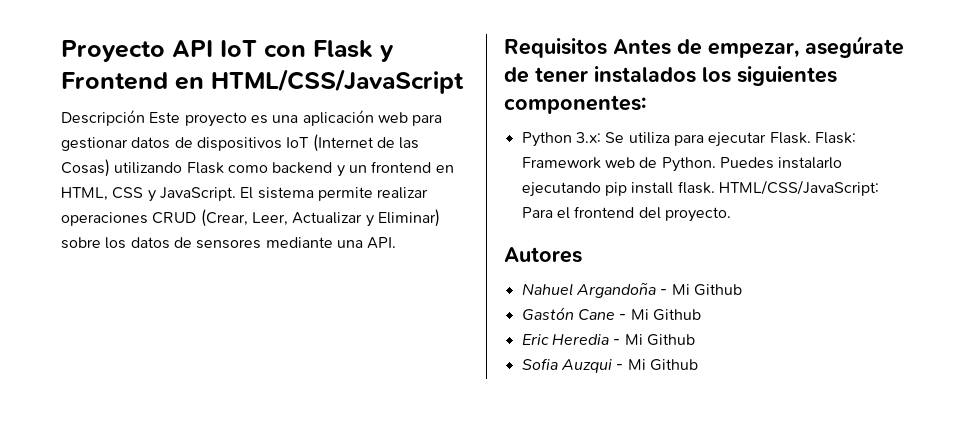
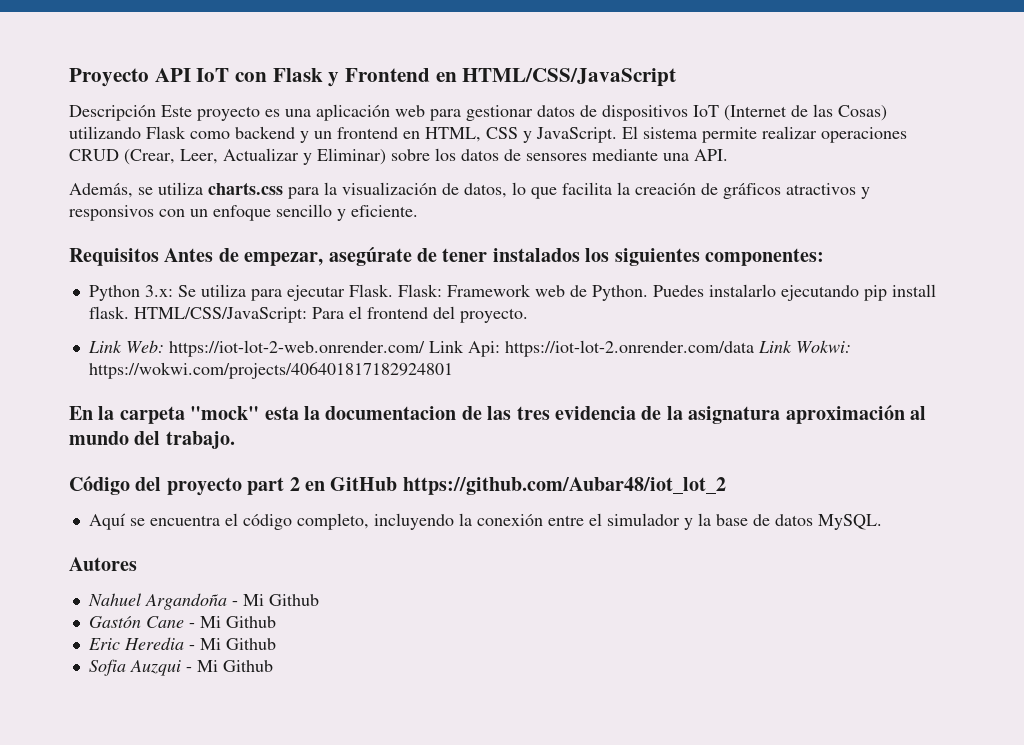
+ Además, se utiliza charts.css para la visualización de datos, lo que facilita la creación de gráficos atractivos y responsivos con un enfoque sencillo y eficiente.
+ Link Web: https://iot-lot-2-web.onrender.com/ Link Api: https://iot-lot-2.onrender.com/data Link Wokwi: https://wokwi.com/projects/406401817182924801
+ En la carpeta "mock" esta la documentacion de las tres evidencia de la asignatura aproximación al mundo del trabajo.
+ Código del proyecto part 2 en GitHub https://github.com/Aubar48/iot_lot_2
+ Aquí se encuentra el código completo, incluyendo la conexión entre el simulador y la base de datos MySQL.

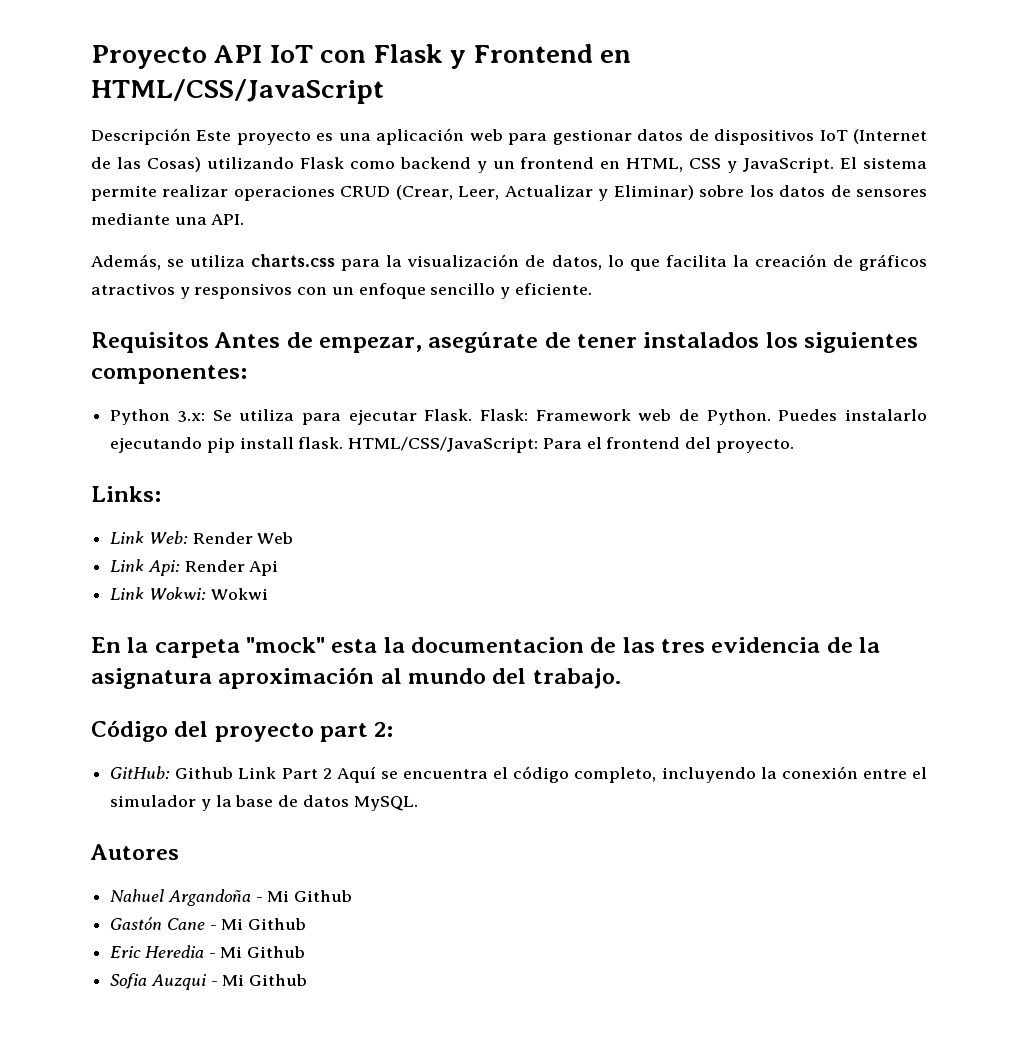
+ Links:
- Link Web: https://iot-lot-2-web.onrender.com/ Link Api: https://iot-lot-2.onrender.com/data Link Wokwi: https://wokwi.com/projects/406401817182924801
+ Link Web: Render Web
+ Link Api: Render Api
+ Link Wokwi: Wokwi
- Código del proyecto part 2 en GitHub https://github.com/Aubar48/iot_lot_2
- Aquí se encuentra el código completo, incluyendo la conexión entre el simulador y la base de datos MySQL.
+ Código del proyecto part 2:
+ GitHub: Github Link Part 2 Aquí se encuentra el código completo, incluyendo la conexión entre el simulador y la base de datos MySQL.

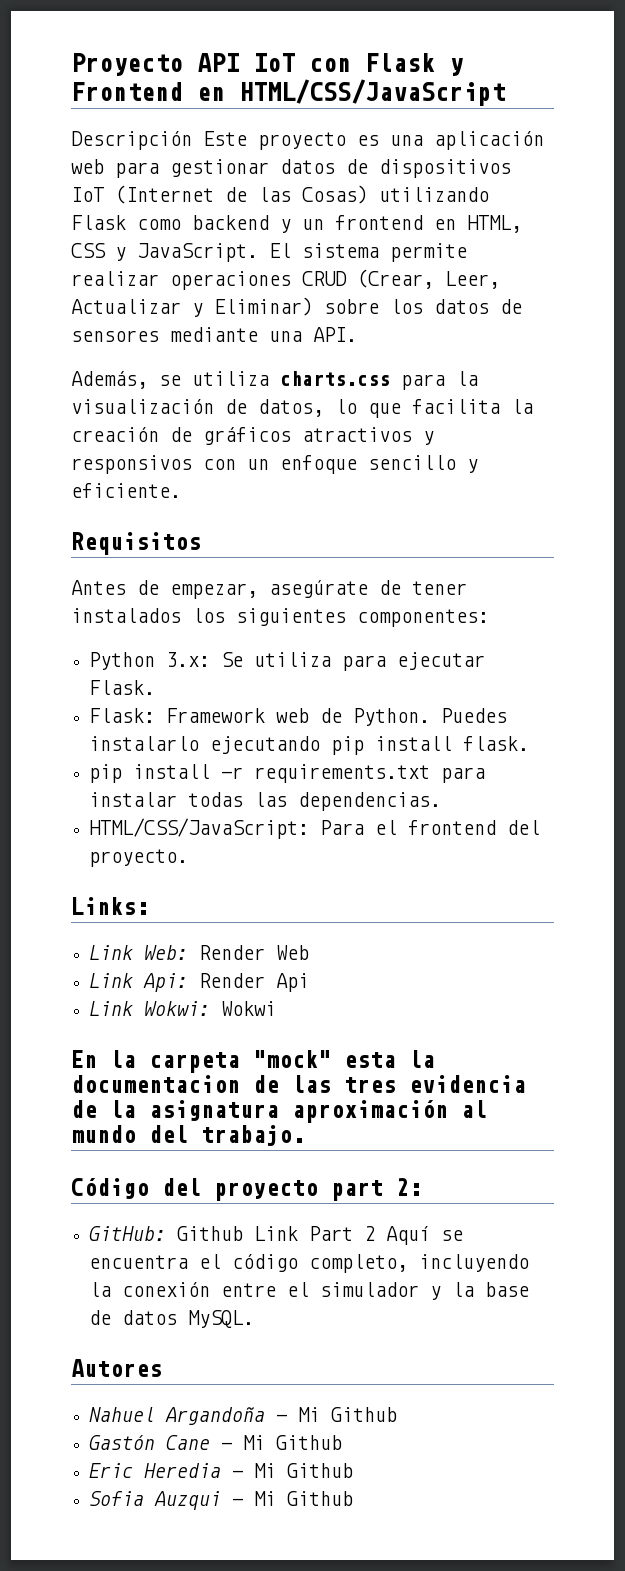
- Requisitos Antes de empezar, asegúrate de tener instalados los siguientes componentes:
+ Requisitos
+ Antes de empezar, asegúrate de tener instalados los siguientes componentes:
- Python 3.x: Se utiliza para ejecutar Flask. Flask: Framework web de Python.
+ Python 3.x: Se utiliza para ejecutar Flask.
+ Flask: Framework web de Python.
- Puedes instalarlo ejecutando pip install flask. HTML/CSS/JavaScript: Para el frontend del proyecto.
+ Puedes instalarlo ejecutando pip install flask.
+ pip install -r requirements.txt para instalar todas las dependencias.
+ HTML/CSS/JavaScript: Para el frontend del proyecto.

